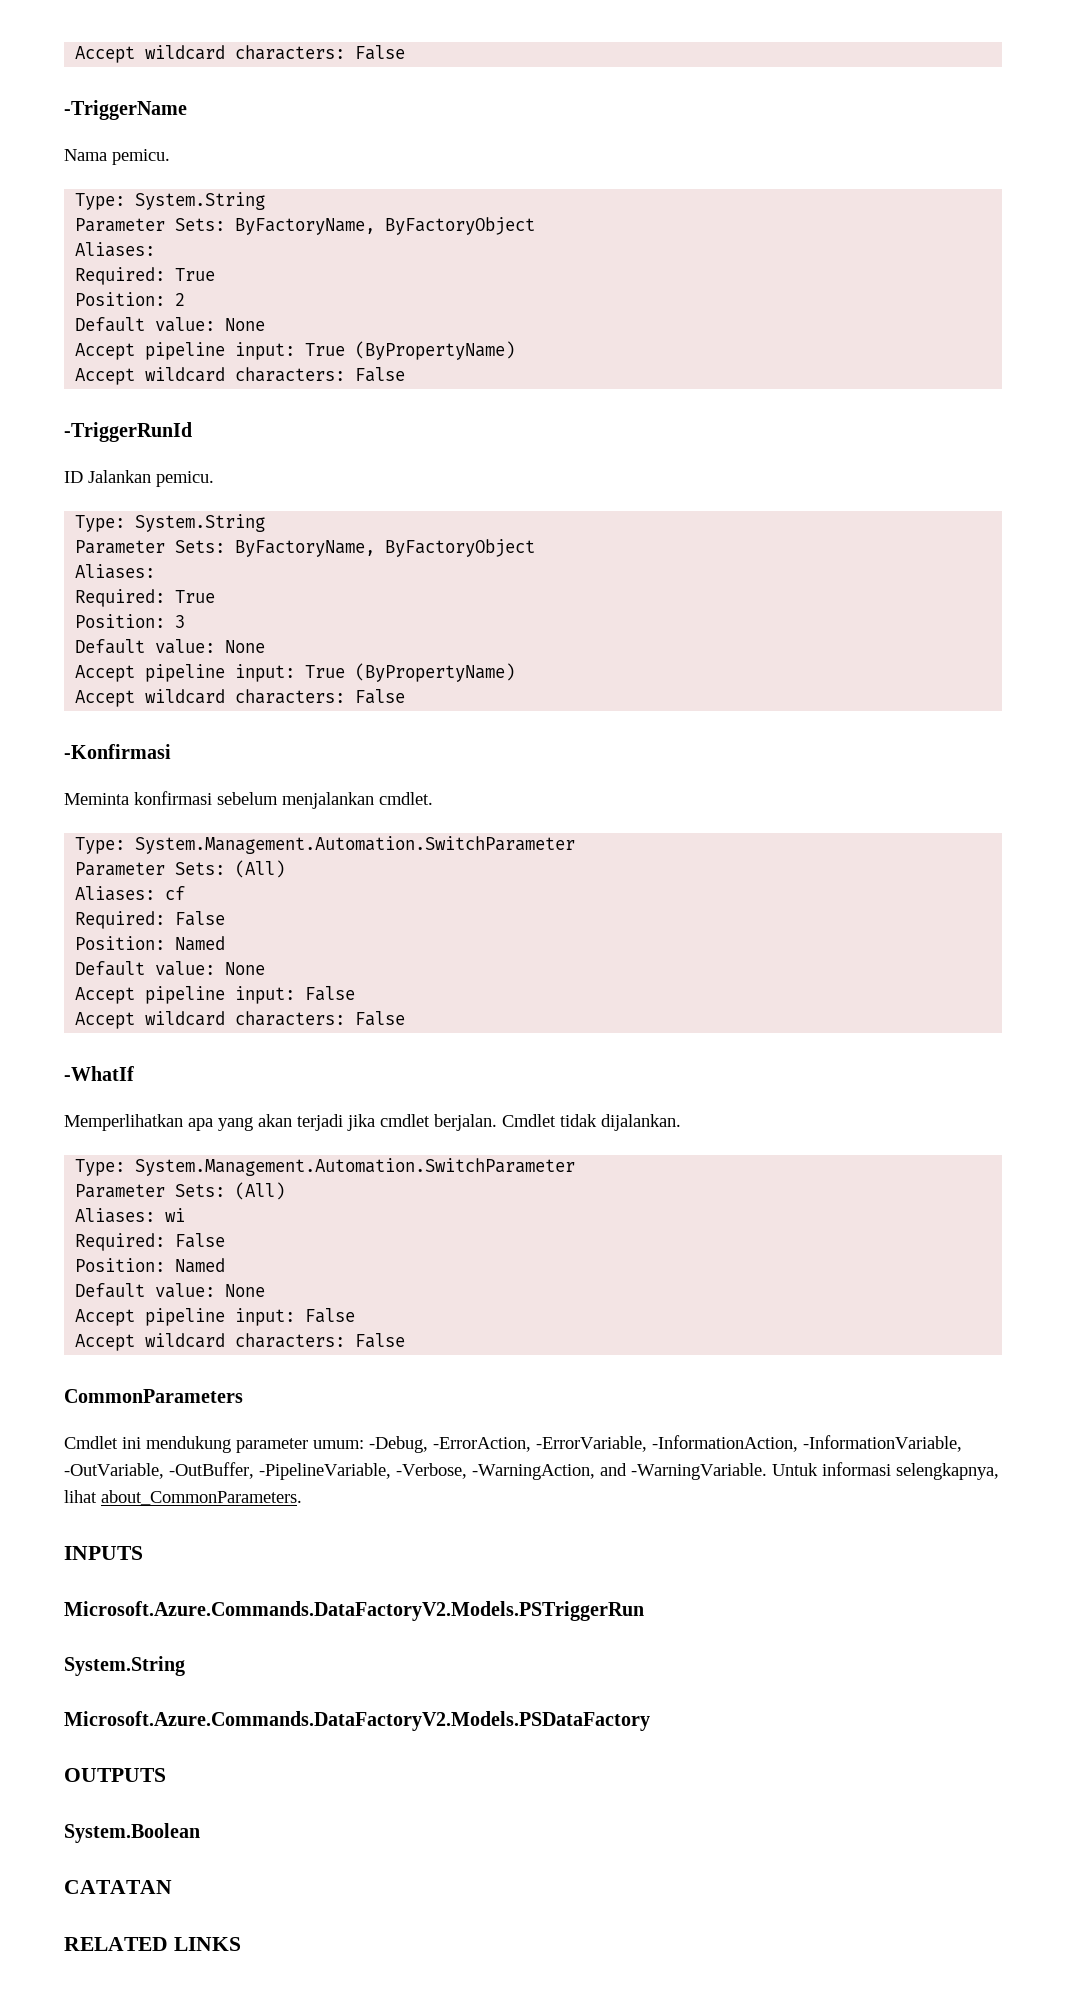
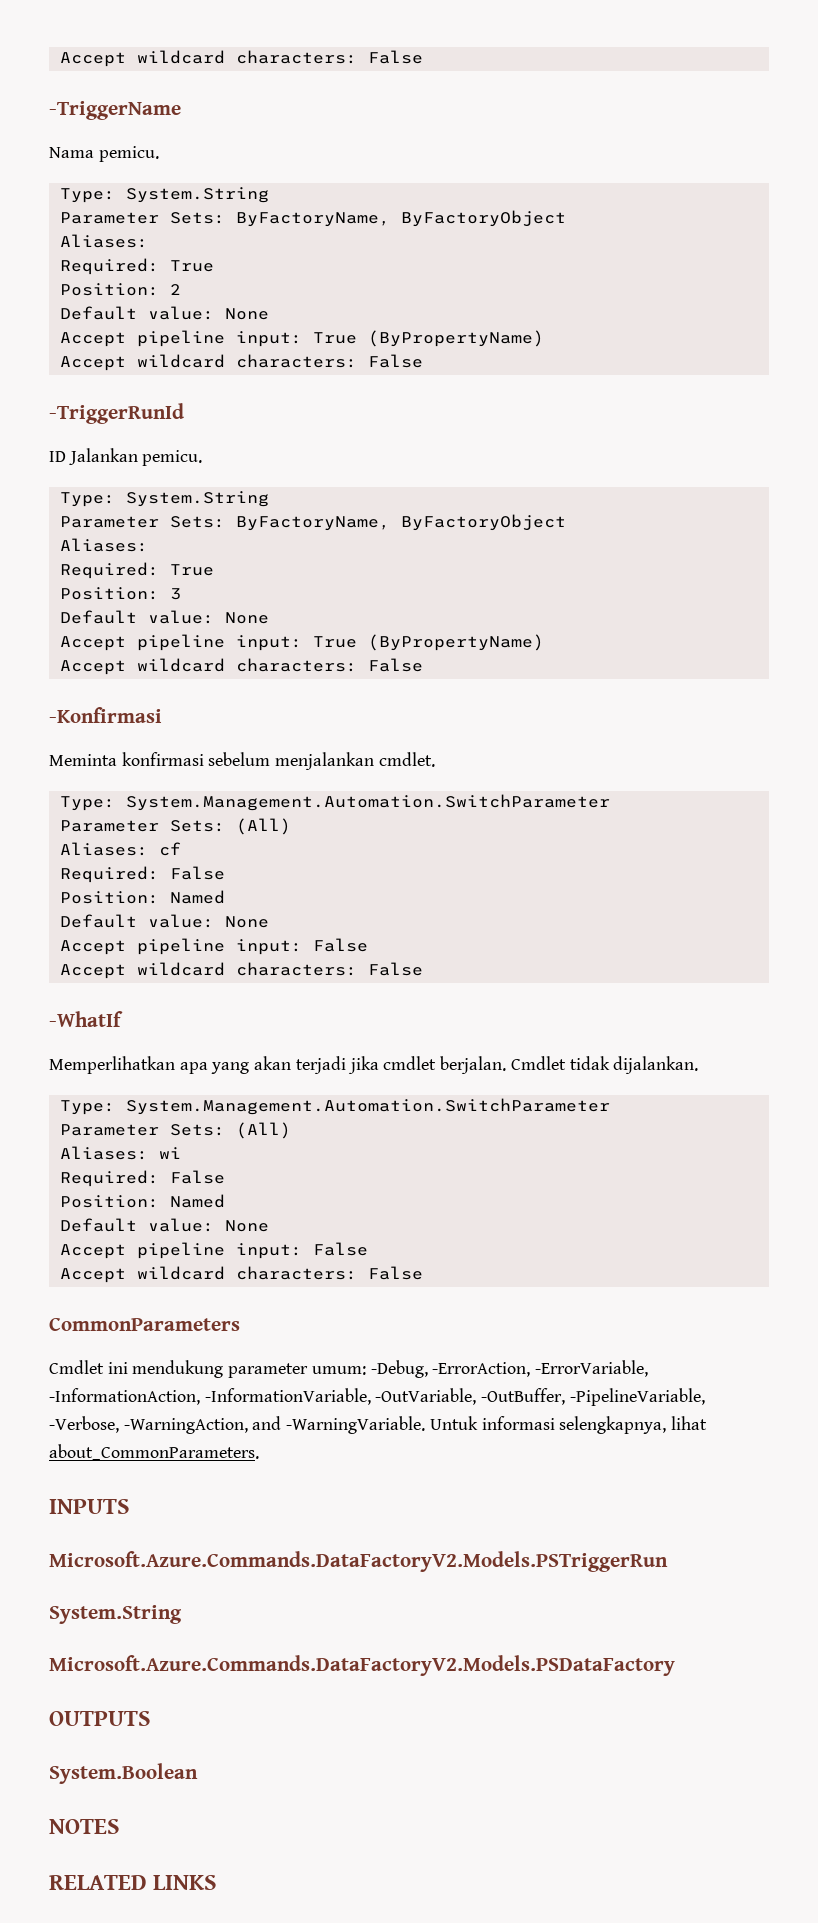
- CATATAN
+ NOTES

